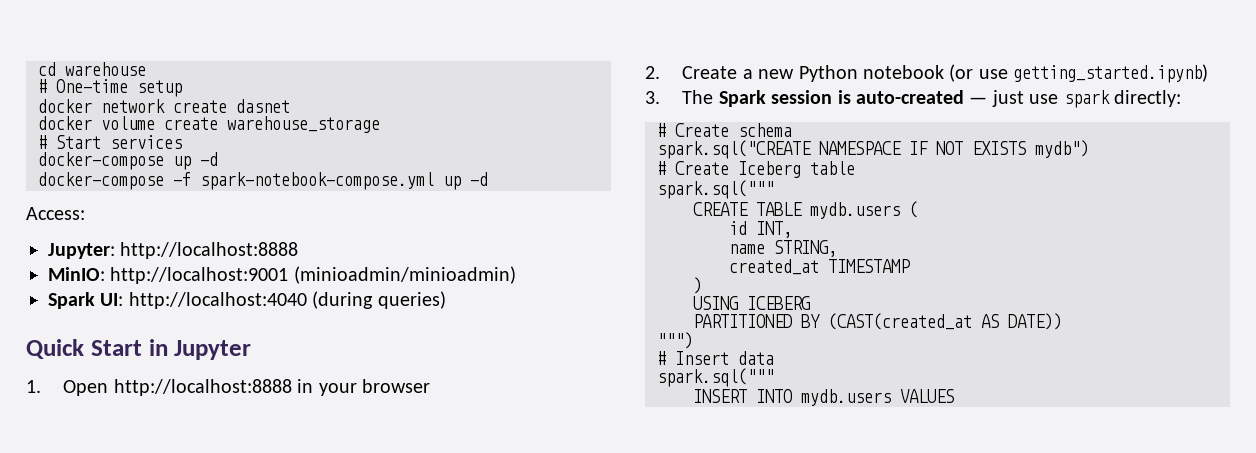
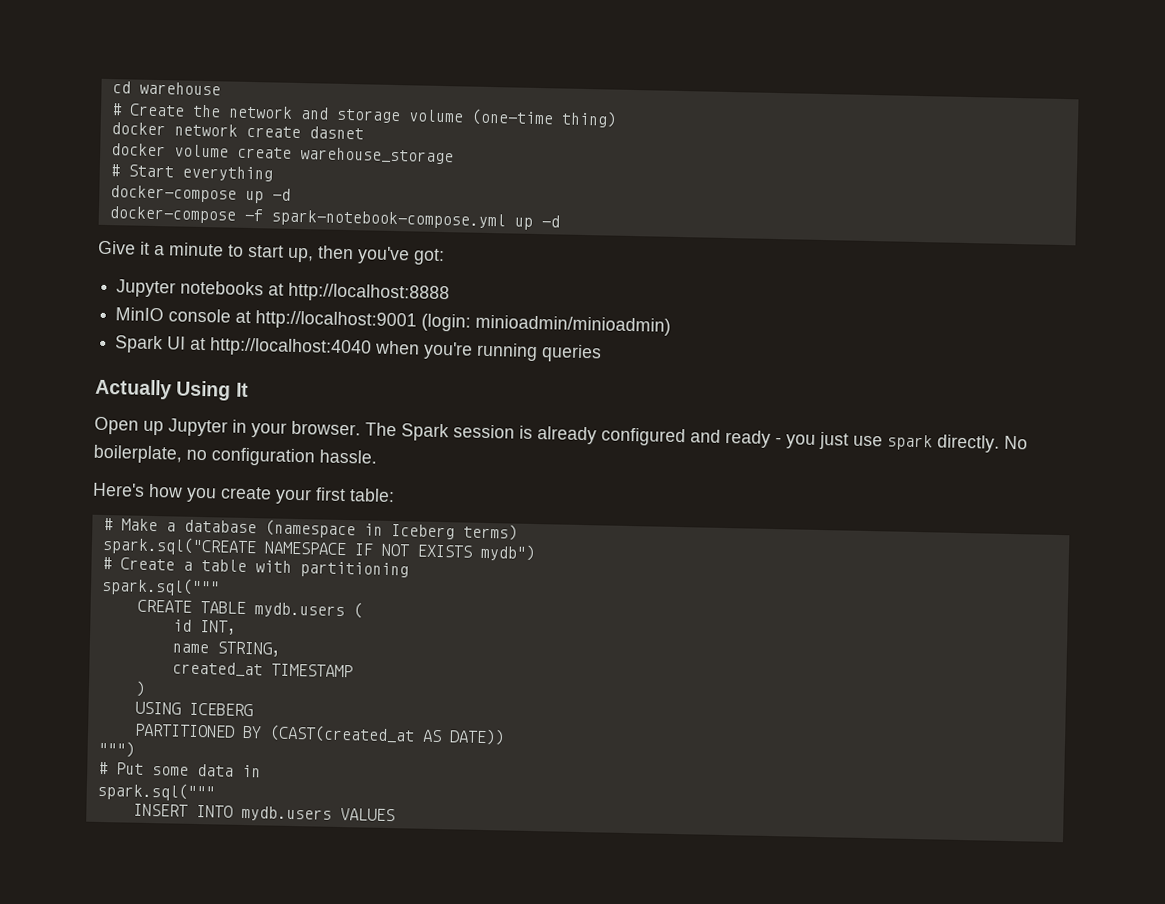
- # One-time setup
+ # Create the network and storage volume (one-time thing)
- # Start services
+ # Start everything
- Access:
- Jupyter: http://localhost:8888
- MinIO: http://localhost:9001 (minioadmin/minioadmin)
- Spark UI: http://localhost:4040 (during queries)
- Quick Start in Jupyter
- 1. Open http://localhost:8888 in your browser
- 2. Create a new Python notebook (or use getting_started.ipynb)
- 3. The Spark session is auto-created — just use spark directly:
- # Create schema
+ Give it a minute to start up, then you've got:
+ Jupyter notebooks at http://localhost:8888
+ MinIO console at http://localhost:9001 (login: minioadmin/minioadmin)
+ Spark UI at http://localhost:4040 when you're running queries
+ Actually Using It
+ Open up Jupyter in your browser. The Spark session is already configured and ready - you just use spark directly. No boilerplate, no configuration hassle.
+ Here's how you create your first table:
+ # Make a database (namespace in Iceberg terms)
- # Create Iceberg table
+ # Create a table with partitioning
- # Insert data
+ # Put some data in

